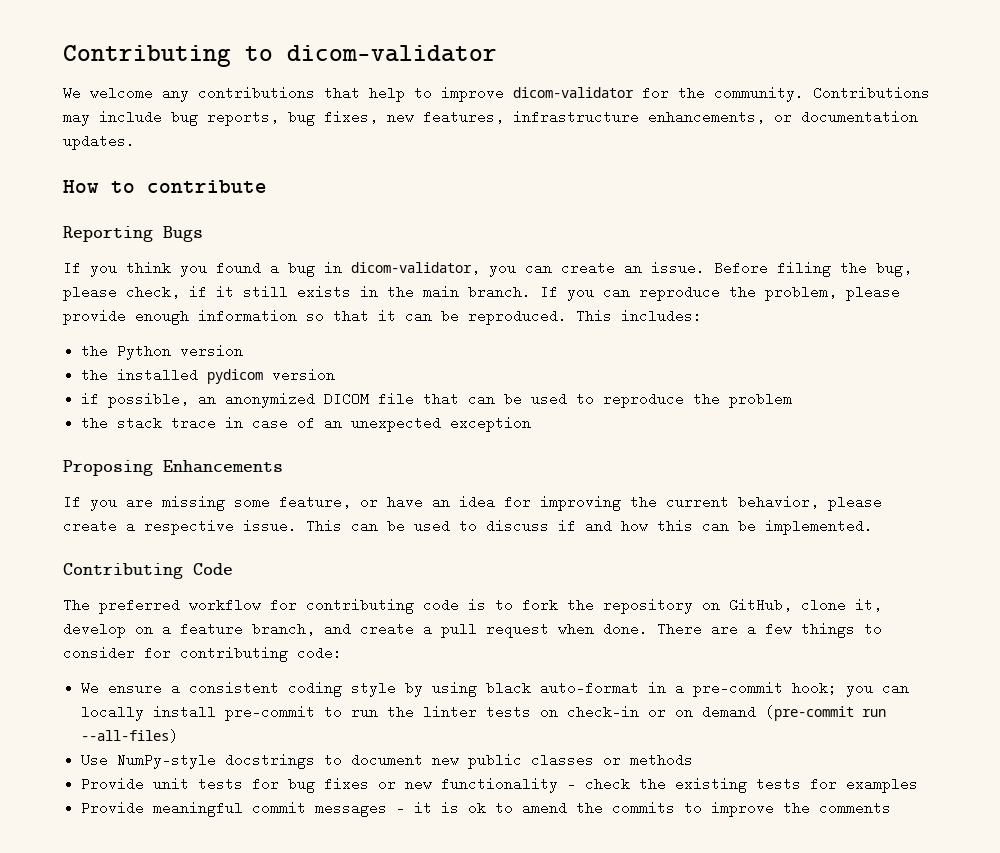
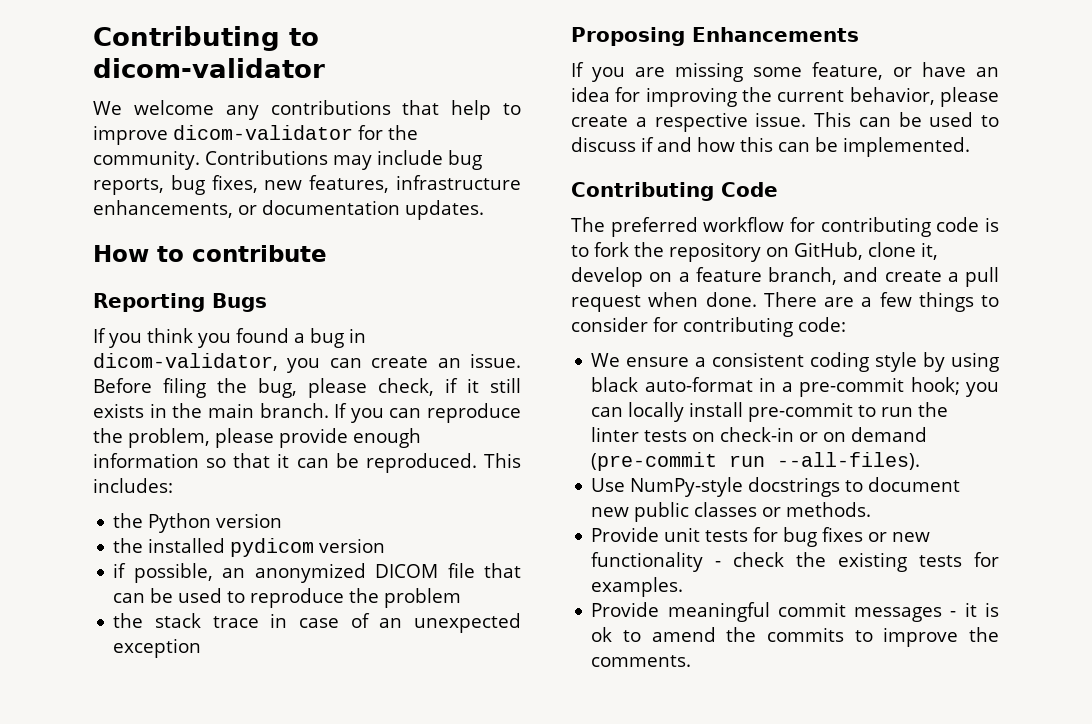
- We ensure a consistent coding style by using black auto-format in a pre-commit hook; you can locally install pre-commit to run the linter tests on check-in or on demand (pre-commit run --all-files)
+ We ensure a consistent coding style by using black auto-format in a pre-commit hook; you can locally install pre-commit to run the linter tests on check-in or on demand (pre-commit run --all-files).
- Use NumPy-style docstrings to document new public classes or methods
+ Use NumPy-style docstrings to document new public classes or methods.
- Provide unit tests for bug fixes or new functionality - check the existing tests for examples
+ Provide unit tests for bug fixes or new functionality - check the existing tests for examples.
- Provide meaningful commit messages - it is ok to amend the commits to improve the comments
+ Provide meaningful commit messages - it is ok to amend the commits to improve the comments.

